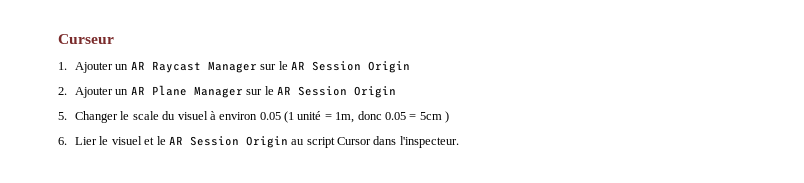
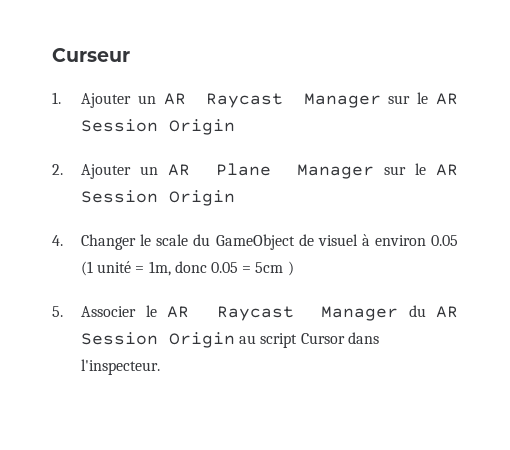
- 5. Changer le scale du visuel à environ 0.05 (1 unité = 1m, donc 0.05 = 5cm )
+ 4. Changer le scale du GameObject de visuel à environ 0.05 (1 unité = 1m, donc 0.05 = 5cm )
- 6. Lier le visuel et le AR Session Origin au script Cursor dans l'inspecteur.
+ 5. Associer le AR Raycast Manager du AR Session Origin au script Cursor dans l'inspecteur.

